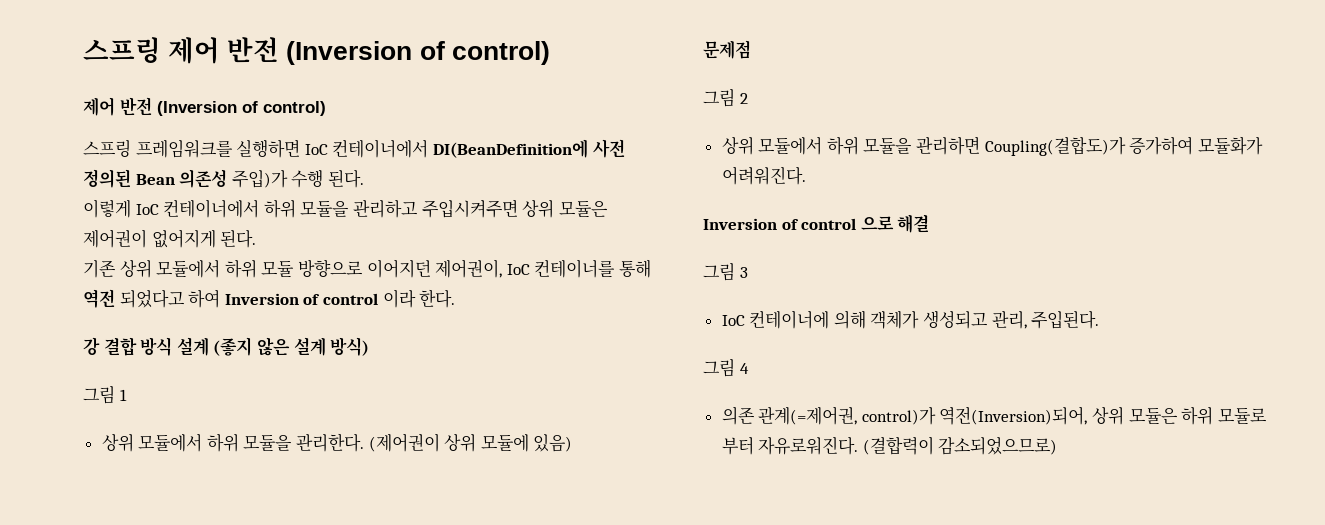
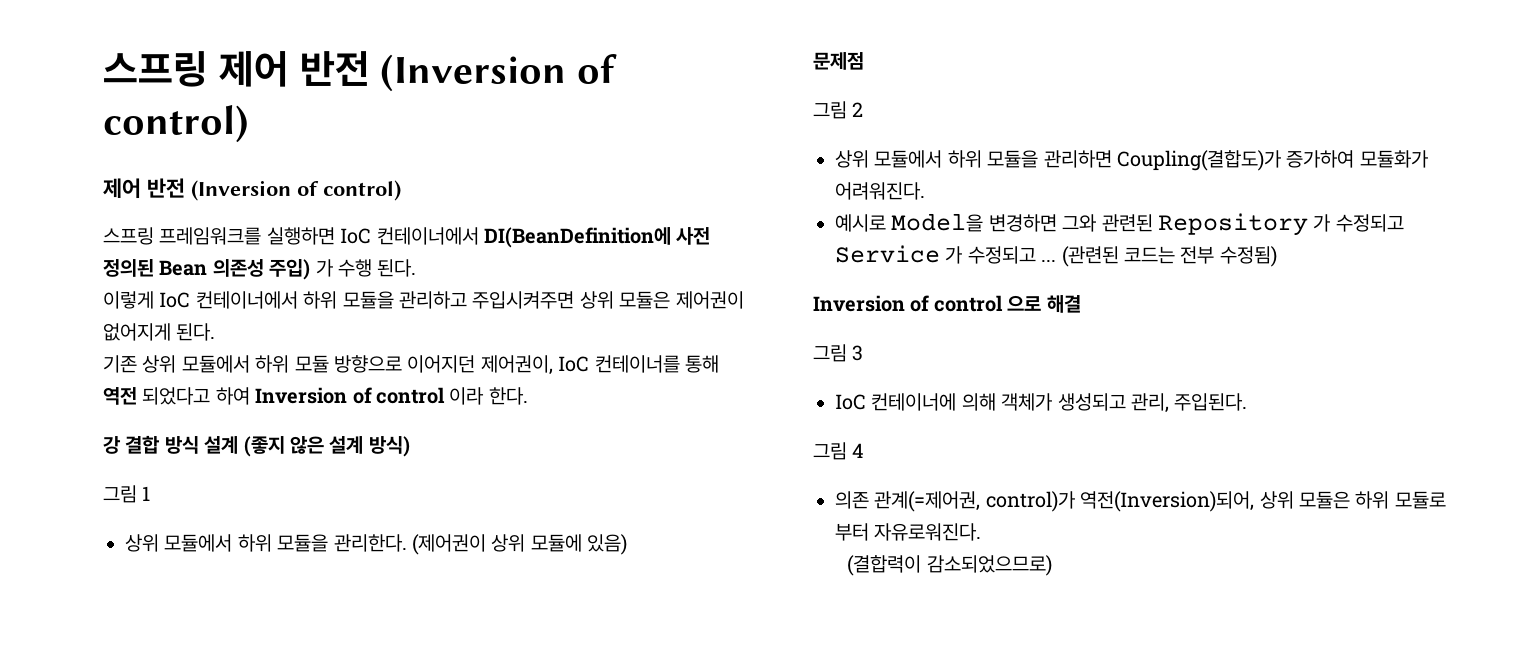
- 스프링 프레임워크를 실행하면 IoC 컨테이너에서 DI(BeanDefinition에 사전 정의된 Bean 의존성 주입)가 수행 된다.
+ 스프링 프레임워크를 실행하면 IoC 컨테이너에서 DI(BeanDefinition에 사전 정의된 Bean 의존성 주입) 가 수행 된다.
+ 예시로 Model을 변경하면 그와 관련된 Repository 가 수정되고 Service 가 수정되고 ... (관련된 코드는 전부 수정됨)
- 의존 관계(=제어권, control)가 역전(Inversion)되어, 상위 모듈은 하위 모듈로 부터 자유로워진다. (결합력이 감소되었으므로)
+ 의존 관계(=제어권, control)가 역전(Inversion)되어, 상위 모듈은 하위 모듈로 부터 자유로워진다.
+ (결합력이 감소되었으므로)

